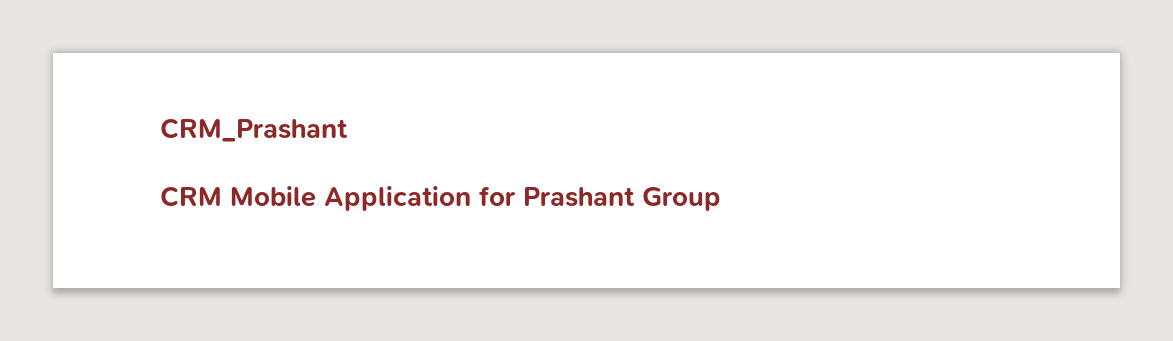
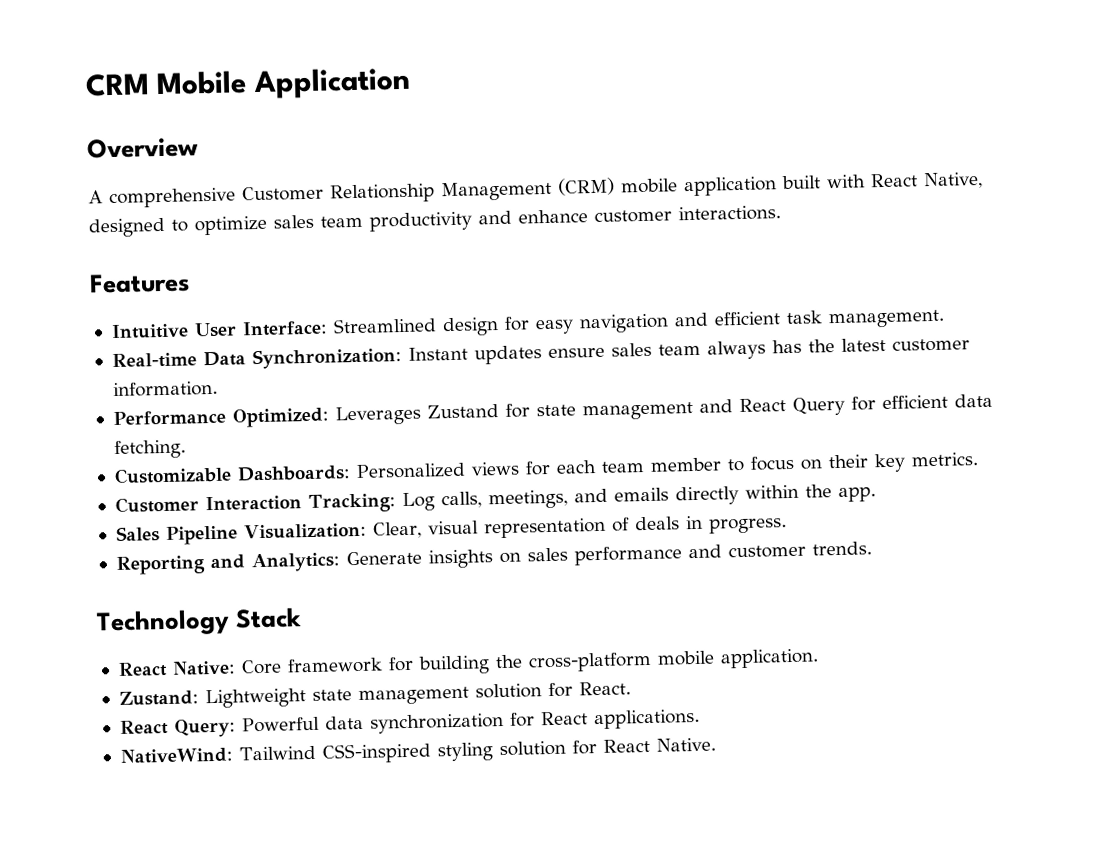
- CRM_Prashant
- CRM Mobile Application for Prashant Group
+ CRM Mobile Application
+ Overview
+ A comprehensive Customer Relationship Management (CRM) mobile application built with React Native, designed to optimize sales team productivity and enhance customer interactions.
+ Features
+ Intuitive User Interface: Streamlined design for easy navigation and efficient task management.
+ Real-time Data Synchronization: Instant updates ensure sales team always has the latest customer information.
+ Performance Optimized: Leverages Zustand for state management and React Query for efficient data fetching.
+ Customizable Dashboards: Personalized views for each team member to focus on their key metrics.
+ Customer Interaction Tracking: Log calls, meetings, and emails directly within the app.
+ Sales Pipeline Visualization: Clear, visual representation of deals in progress.
+ Reporting and Analytics: Generate insights on sales performance and customer trends.
+ Technology Stack
+ React Native: Core framework for building the cross-platform mobile application.
+ Zustand: Lightweight state management solution for React.
+ React Query: Powerful data synchronization for React applications.
+ NativeWind: Tailwind CSS-inspired styling solution for React Native.

